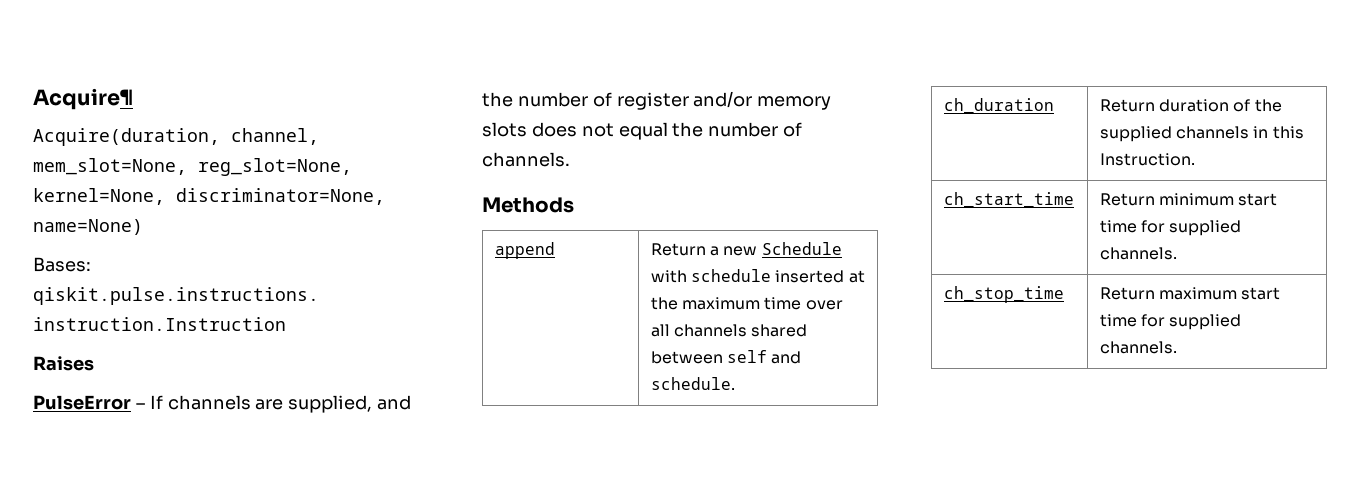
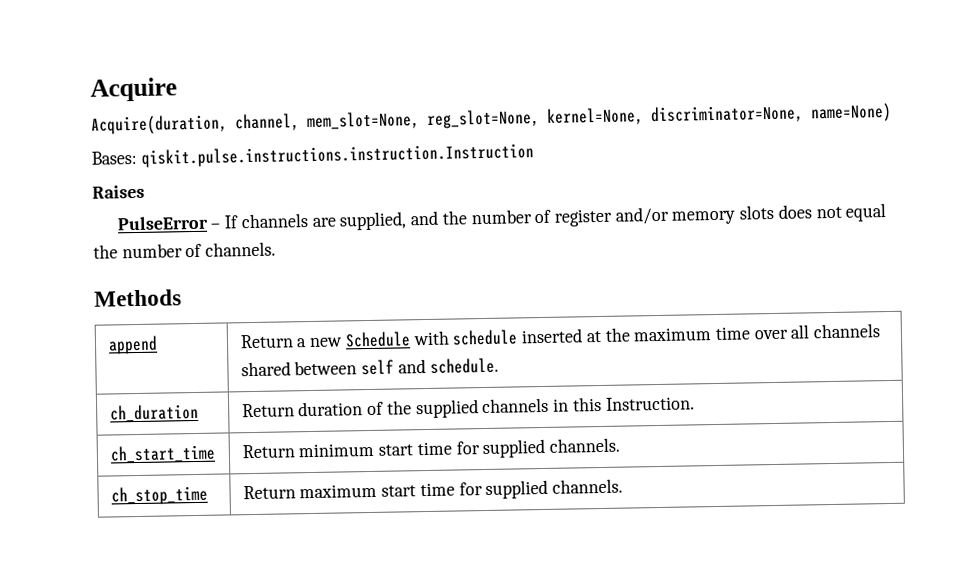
- Acquire¶
+ Acquire

